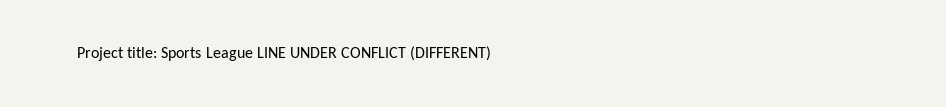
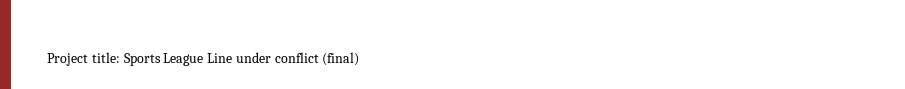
- Project title: Sports League LINE UNDER CONFLICT (DIFFERENT)
+ Project title: Sports League Line under conflict (final)

